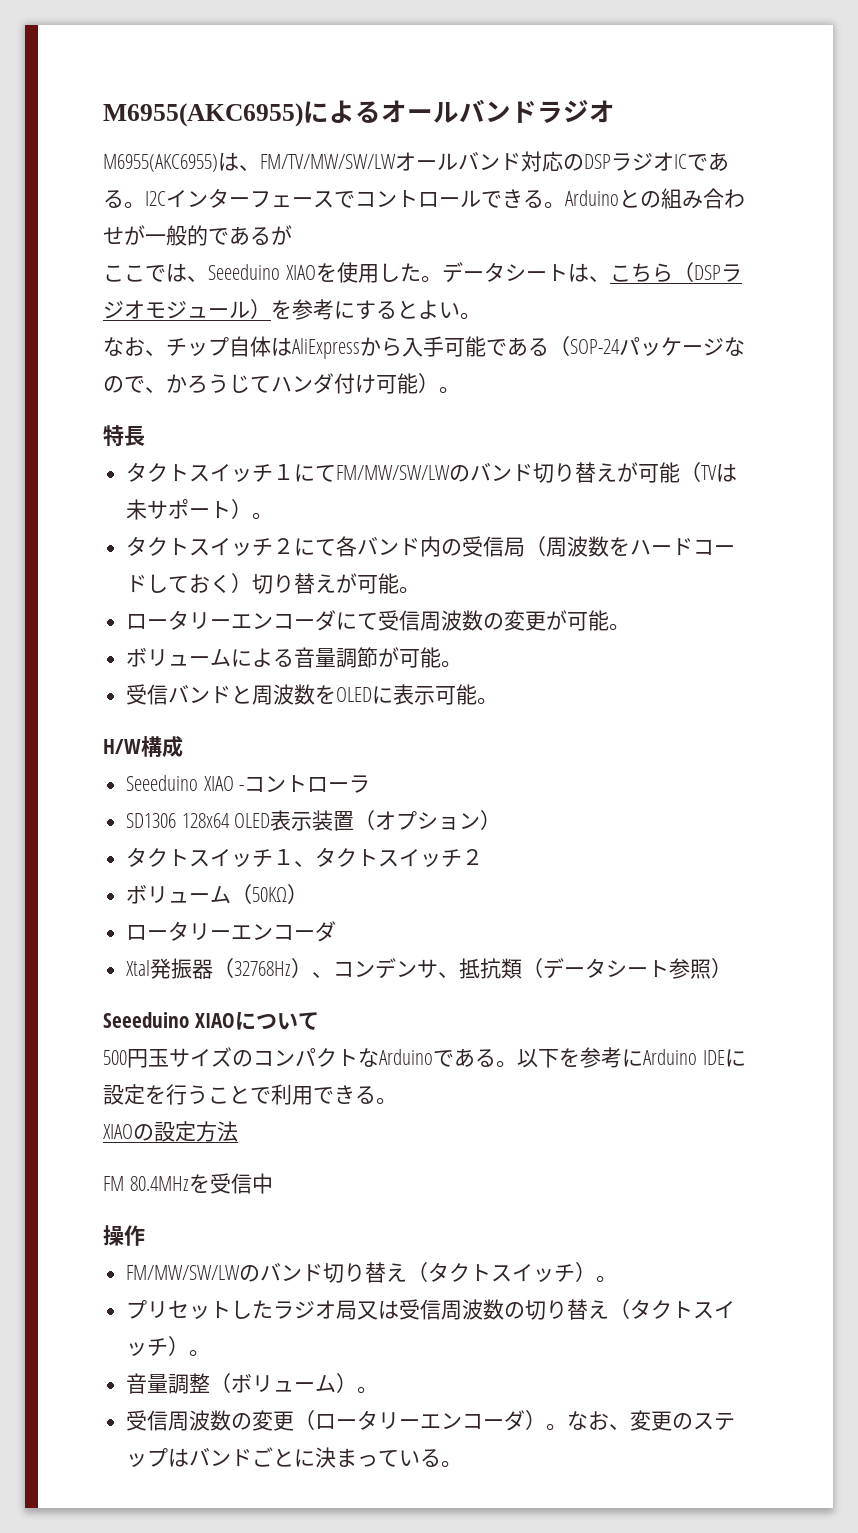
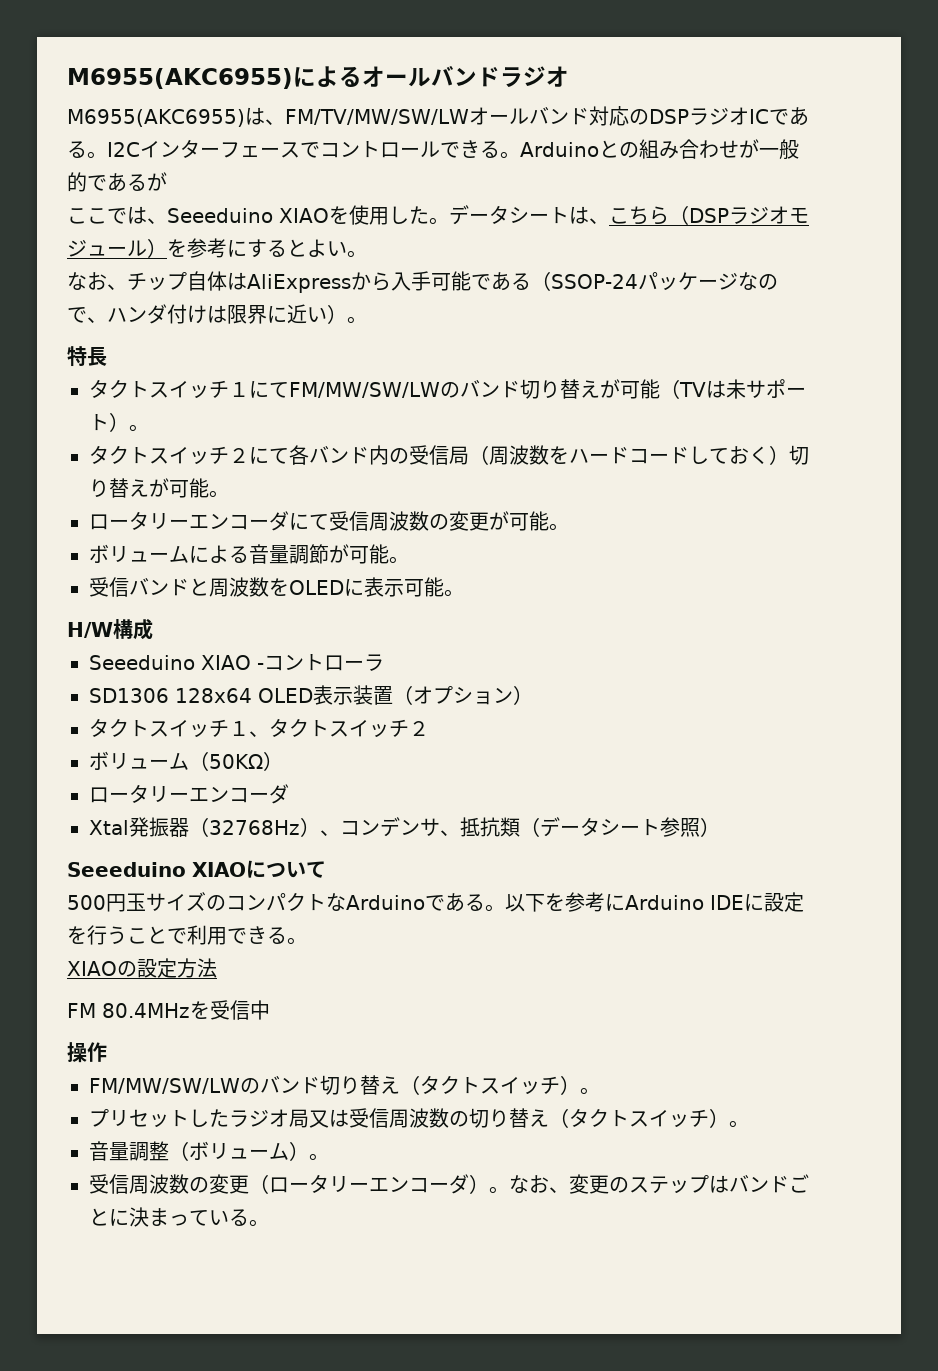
- なお、チップ自体はAliExpressから入手可能である（SOP-24パッケージなので、かろうじてハンダ付け可能）。
+ なお、チップ自体はAliExpressから入手可能である（SSOP-24パッケージなので、ハンダ付けは限界に近い）。

